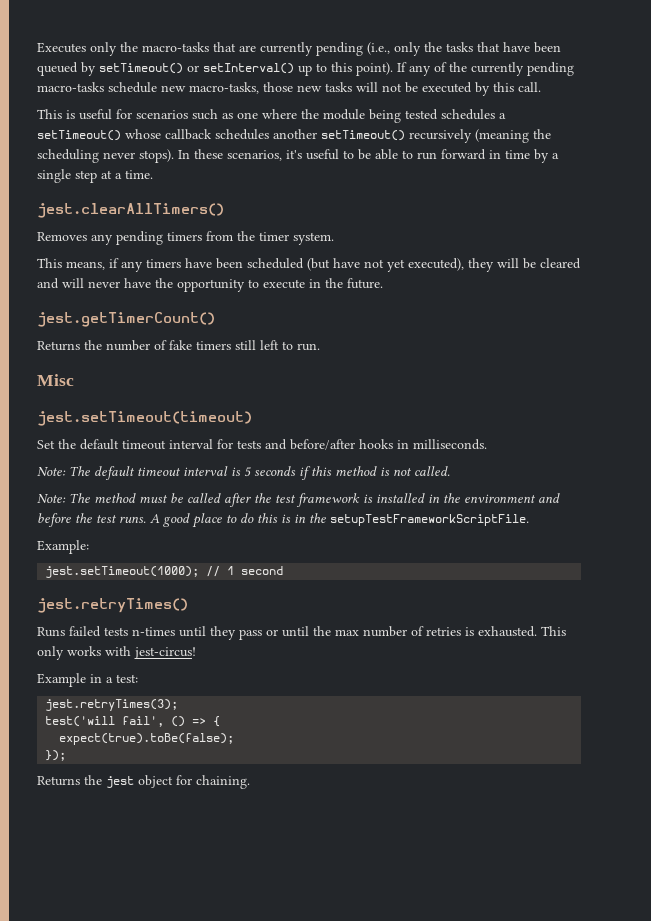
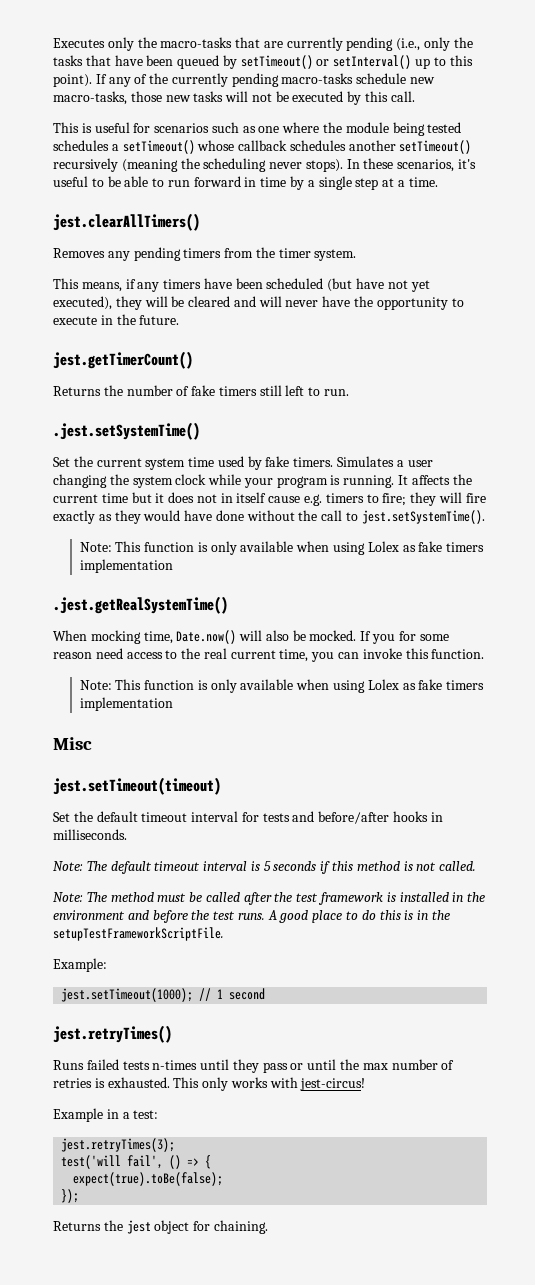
+ .jest.setSystemTime()
+ Set the current system time used by fake timers. Simulates a user changing the system clock while your program is running. It affects the current time but it does not in itself cause e.g. timers to fire; they will fire exactly as they would have done without the call to jest.setSystemTime().
+ Note: This function is only available when using Lolex as fake timers implementation
+ .jest.getRealSystemTime()
+ When mocking time, Date.now() will also be mocked. If you for some reason need access to the real current time, you can invoke this function.
+ Note: This function is only available when using Lolex as fake timers implementation

